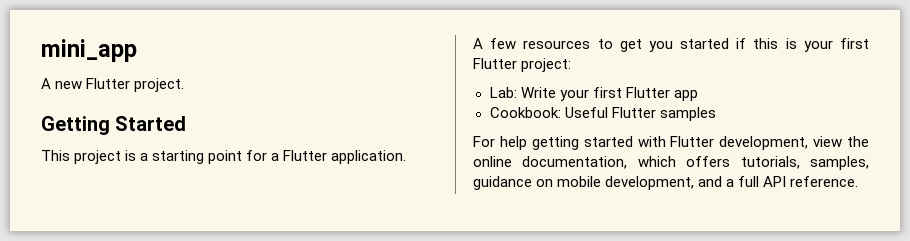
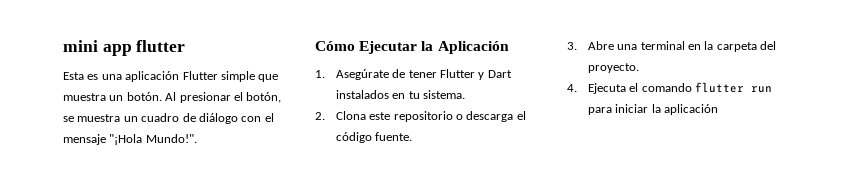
- mini_app
- A new Flutter project.
- Getting Started
- This project is a starting point for a Flutter application.
- A few resources to get you started if this is your first Flutter project:
- Lab: Write your first Flutter app
- Cookbook: Useful Flutter samples
- For help getting started with Flutter development, view the online documentation, which offers tutorials, samples, guidance on mobile development, and a full API reference.
+ mini app flutter
+ Esta es una aplicación Flutter simple que muestra un botón. Al presionar el botón, se muestra un cuadro de diálogo con el mensaje "¡Hola Mundo!".
+ Cómo Ejecutar la Aplicación
+ 1. Asegúrate de tener Flutter y Dart instalados en tu sistema.
+ 2. Clona este repositorio o descarga el código fuente.
+ 3. Abre una terminal en la carpeta del proyecto.
+ 4. Ejecuta el comando flutter run para iniciar la aplicación

